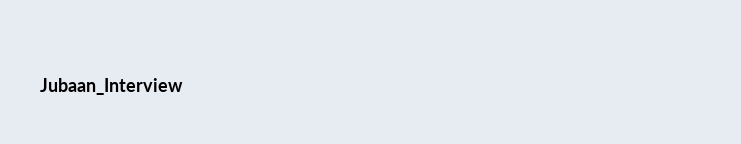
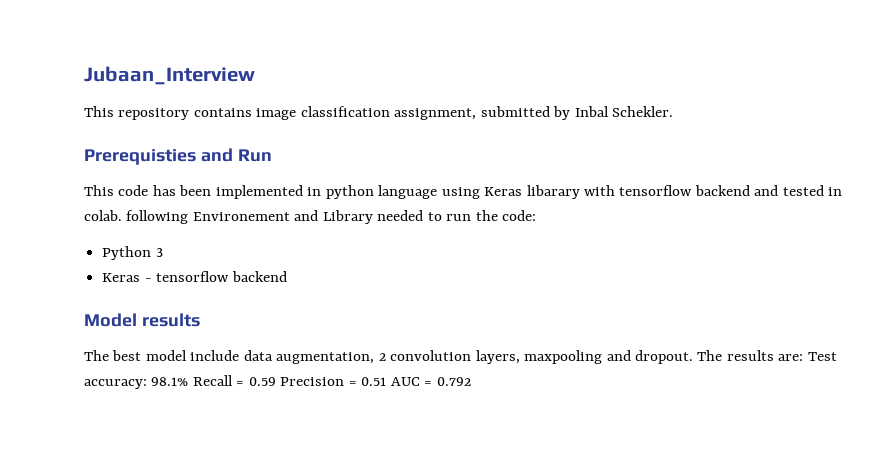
+ This repository contains image classification assignment, submitted by Inbal Schekler.
+ Prerequisties and Run
+ This code has been implemented in python language using Keras libarary with tensorflow backend and tested in colab. following Environement and Library needed to run the code:
+ Python 3
+ Keras - tensorflow backend
+ Model results
+ The best model include data augmentation, 2 convolution layers, maxpooling and dropout. The results are: Test accuracy: 98.1% Recall = 0.59 Precision = 0.51 AUC = 0.792

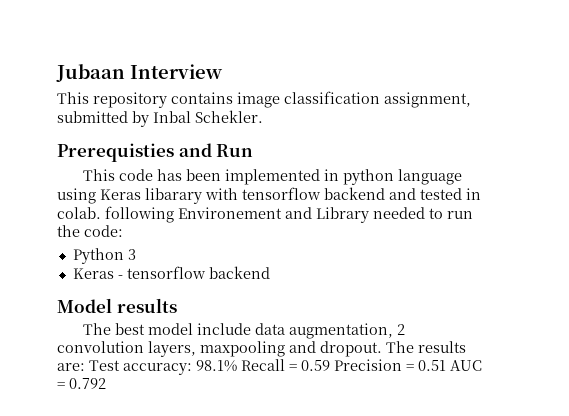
- Jubaan_Interview
+ Jubaan Interview

